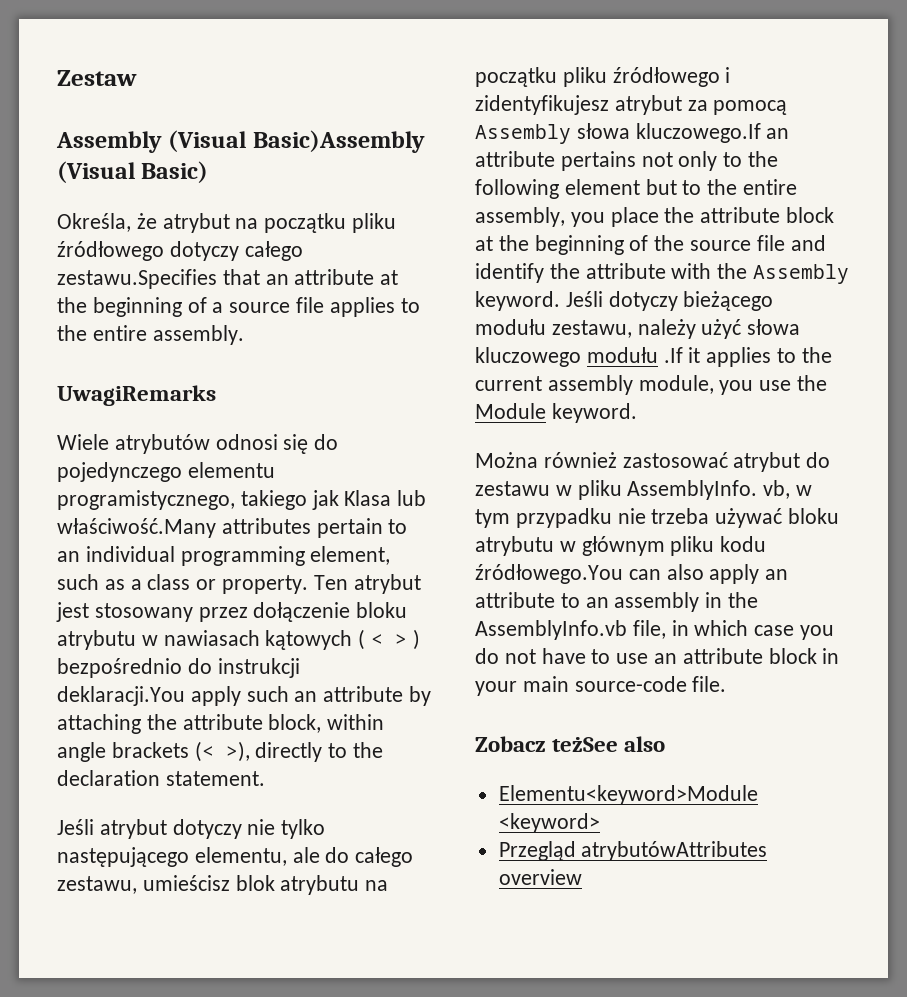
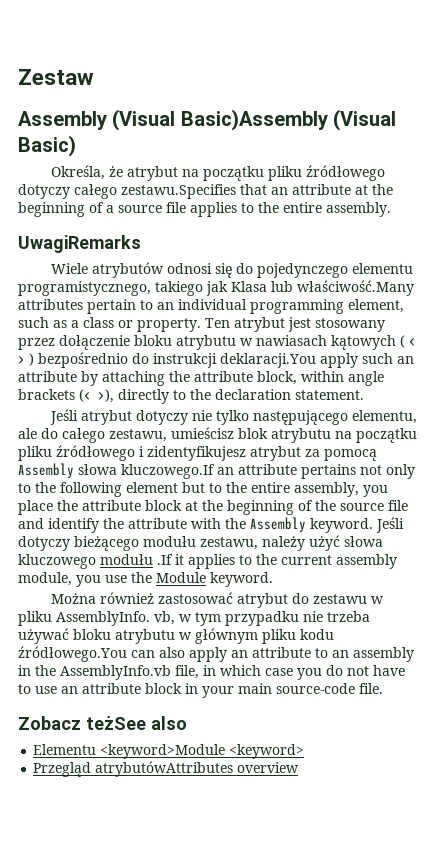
- Elementu<keyword>Module <keyword>
+ Elementu <keyword>Module <keyword>

